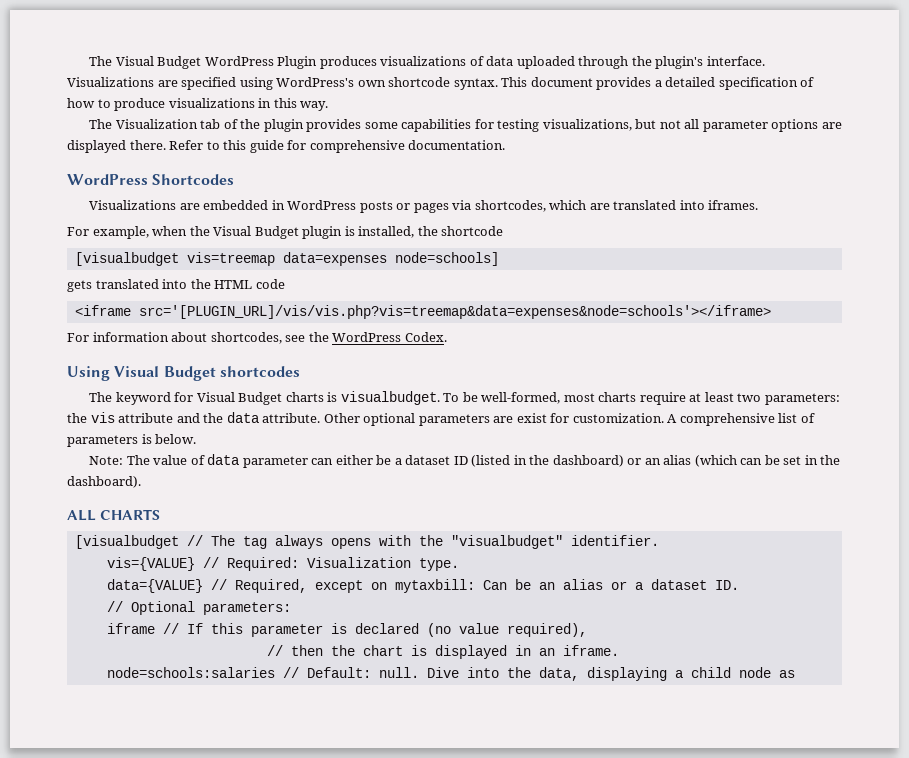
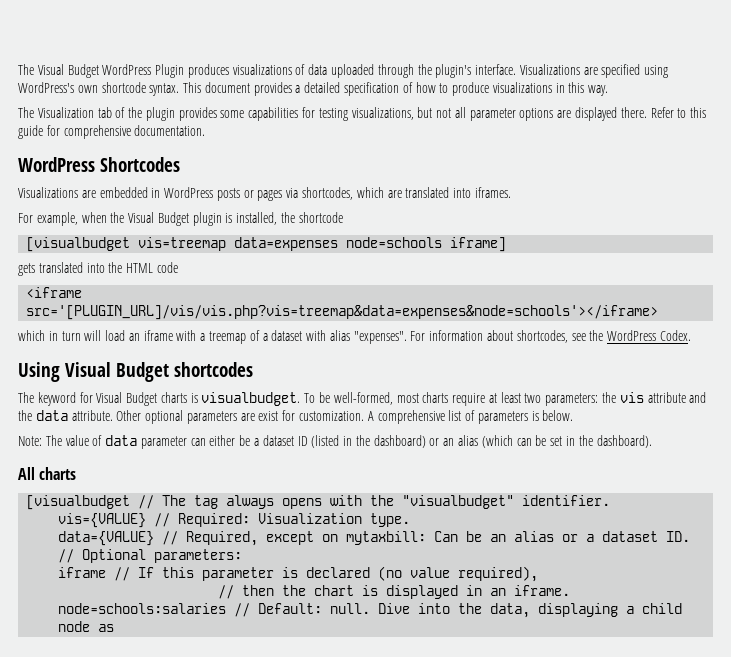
- [visualbudget vis=treemap data=expenses node=schools]
+ [visualbudget vis=treemap data=expenses node=schools iframe]
+ which in turn will load an iframe with a treemap of a dataset with alias "expenses".
- ALL CHARTS
+ All charts

